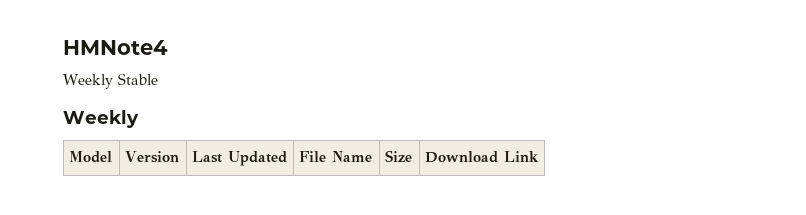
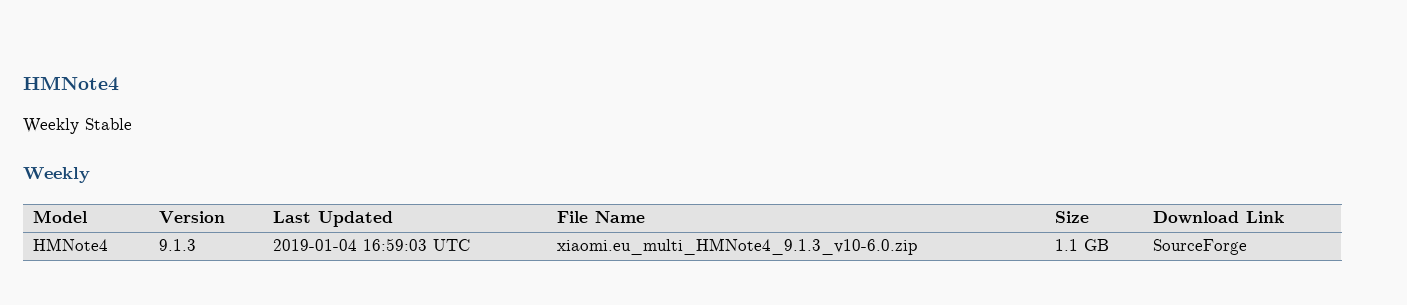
+ HMNote4 | 9.1.3 | 2019-01-04 16:59:03 UTC | xiaomi.eu_multi_HMNote4_9.1.3_v10-6.0.zip | 1.1 GB | SourceForge

